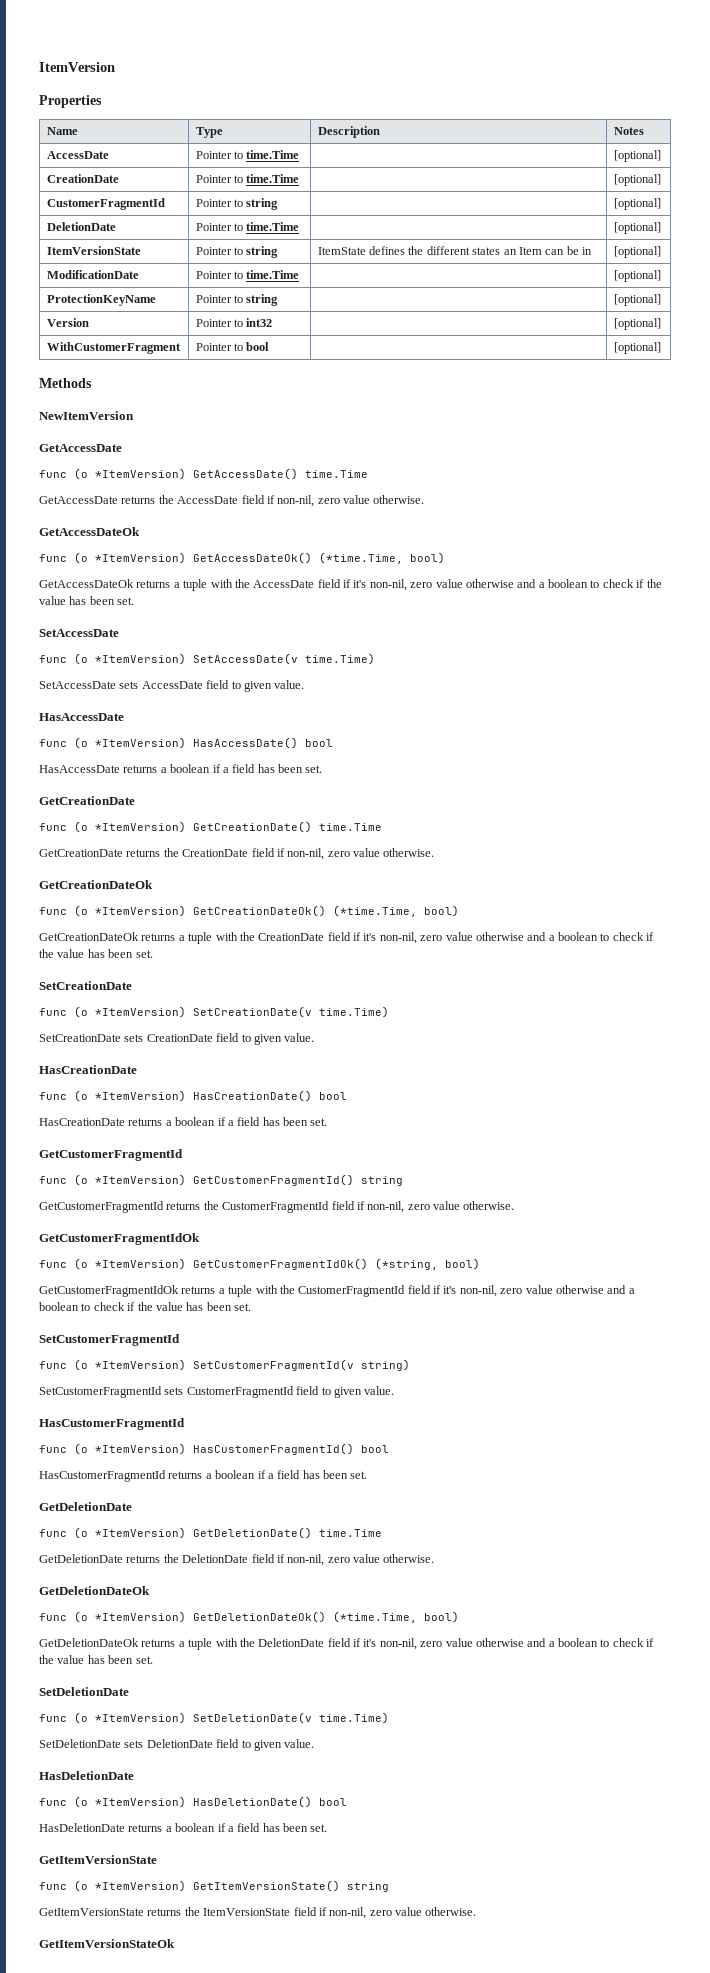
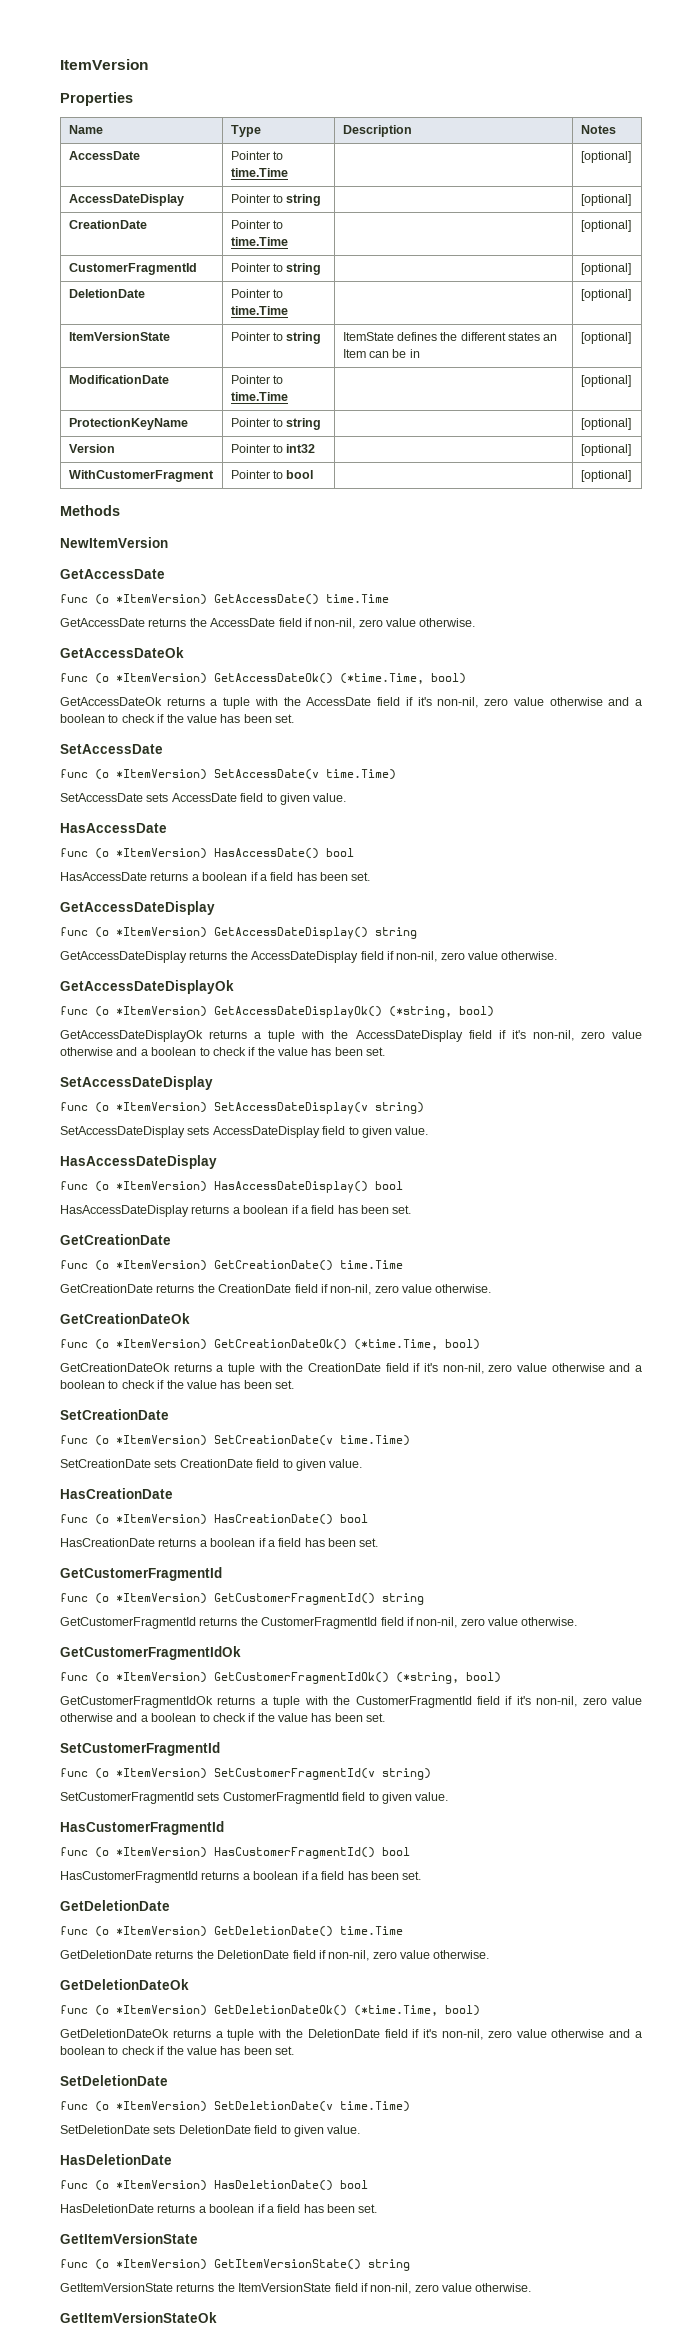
+ AccessDateDisplay | Pointer to string | | [optional]
  HasAccessDate returns a boolean if a field has been set.
+ GetAccessDateDisplay
+ func (o *ItemVersion) GetAccessDateDisplay() string
+ GetAccessDateDisplay returns the AccessDateDisplay field if non-nil, zero value otherwise.
+ GetAccessDateDisplayOk
+ func (o *ItemVersion) GetAccessDateDisplayOk() (*string, bool)
+ GetAccessDateDisplayOk returns a tuple with the AccessDateDisplay field if it's non-nil, zero value otherwise and a boolean to check if the value has been set.
+ SetAccessDateDisplay
+ func (o *ItemVersion) SetAccessDateDisplay(v string)
+ SetAccessDateDisplay sets AccessDateDisplay field to given value.
+ HasAccessDateDisplay
+ func (o *ItemVersion) HasAccessDateDisplay() bool
+ HasAccessDateDisplay returns a boolean if a field has been set.

